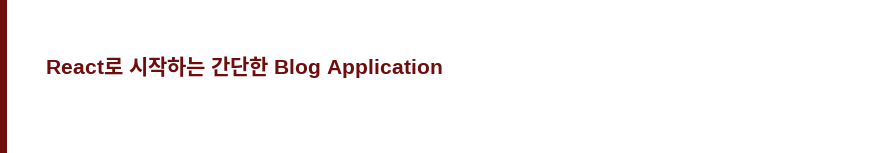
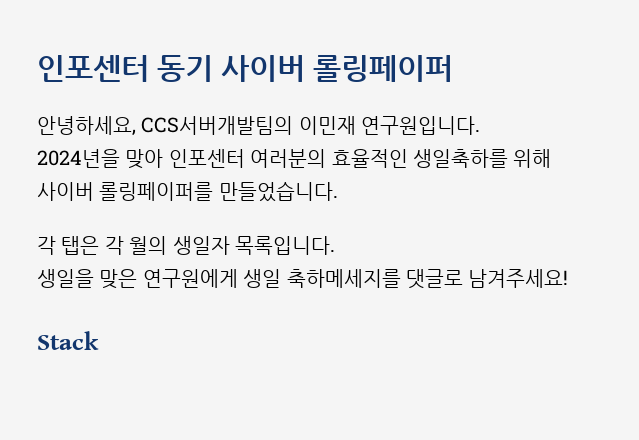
- React로 시작하는 간단한 Blog Application
+ 인포센터 동기 사이버 롤링페이퍼
+ 안녕하세요, CCS서버개발팀의 이민재 연구원입니다.
+ 2024년을 맞아 인포센터 여러분의 효율적인 생일축하를 위해 사이버 롤링페이퍼를 만들었습니다.
+ 각 탭은 각 월의 생일자 목록입니다.
+ 생일을 맞은 연구원에게 생일 축하메세지를 댓글로 남겨주세요!
+ Stack

